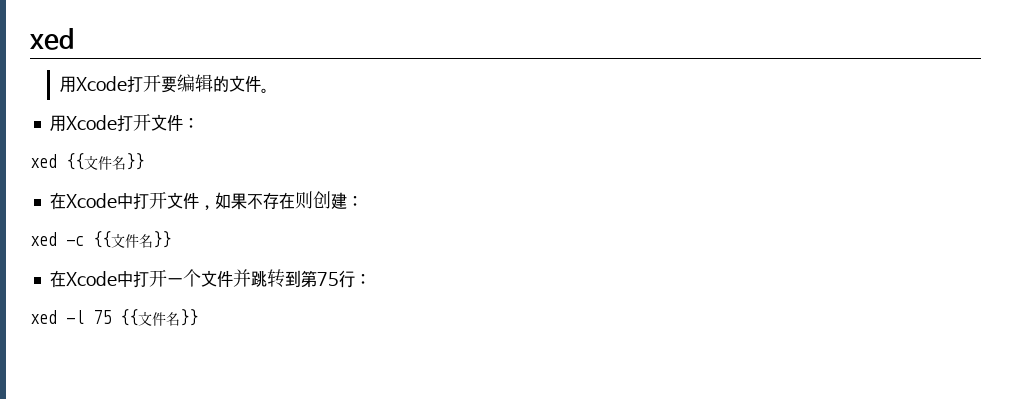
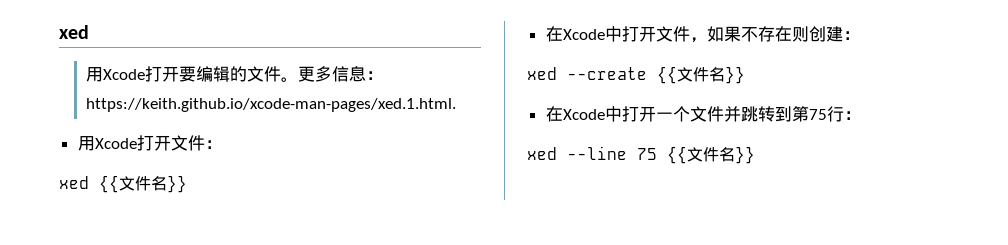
+ 更多信息：https://keith.github.io/xcode-man-pages/xed.1.html.
- xed -c {{文件名}}
+ xed --create {{文件名}}
- xed -l 75 {{文件名}}
+ xed --line 75 {{文件名}}

